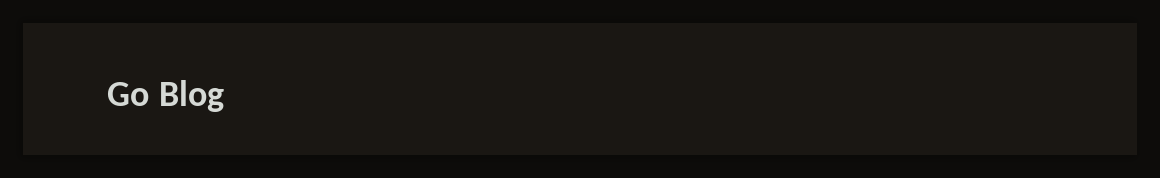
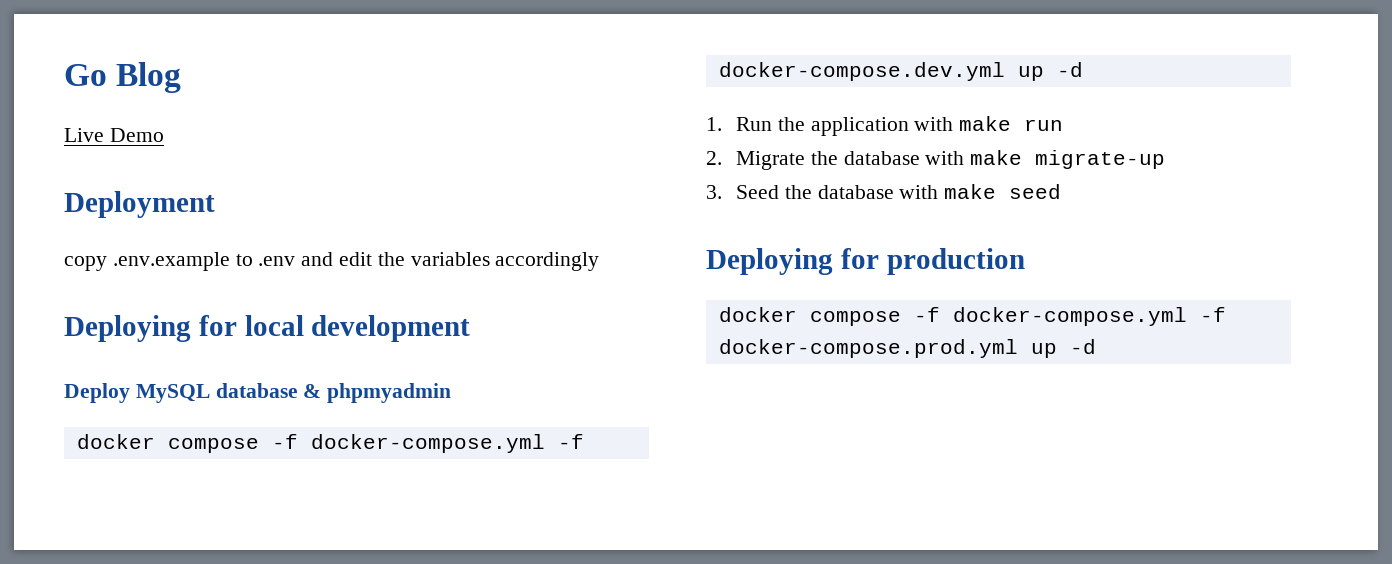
+ Live Demo
+ Deployment
+ copy .env.example to .env and edit the variables accordingly
+ Deploying for local development
+ Deploy MySQL database & phpmyadmin
+ docker compose -f docker-compose.yml -f docker-compose.dev.yml up -d
+ 1. Run the application with make run
+ 2. Migrate the database with make migrate-up
+ 3. Seed the database with make seed
+ Deploying for production
+ docker compose -f docker-compose.yml -f docker-compose.prod.yml up -d

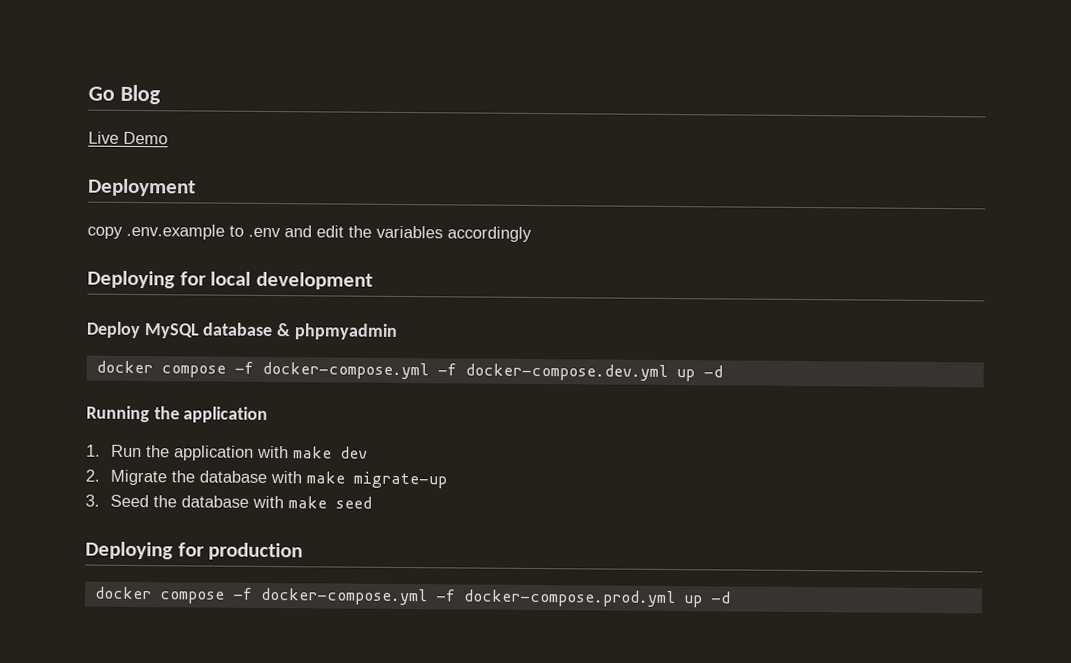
+ Running the application
- 1. Run the application with make run
+ 1. Run the application with make dev

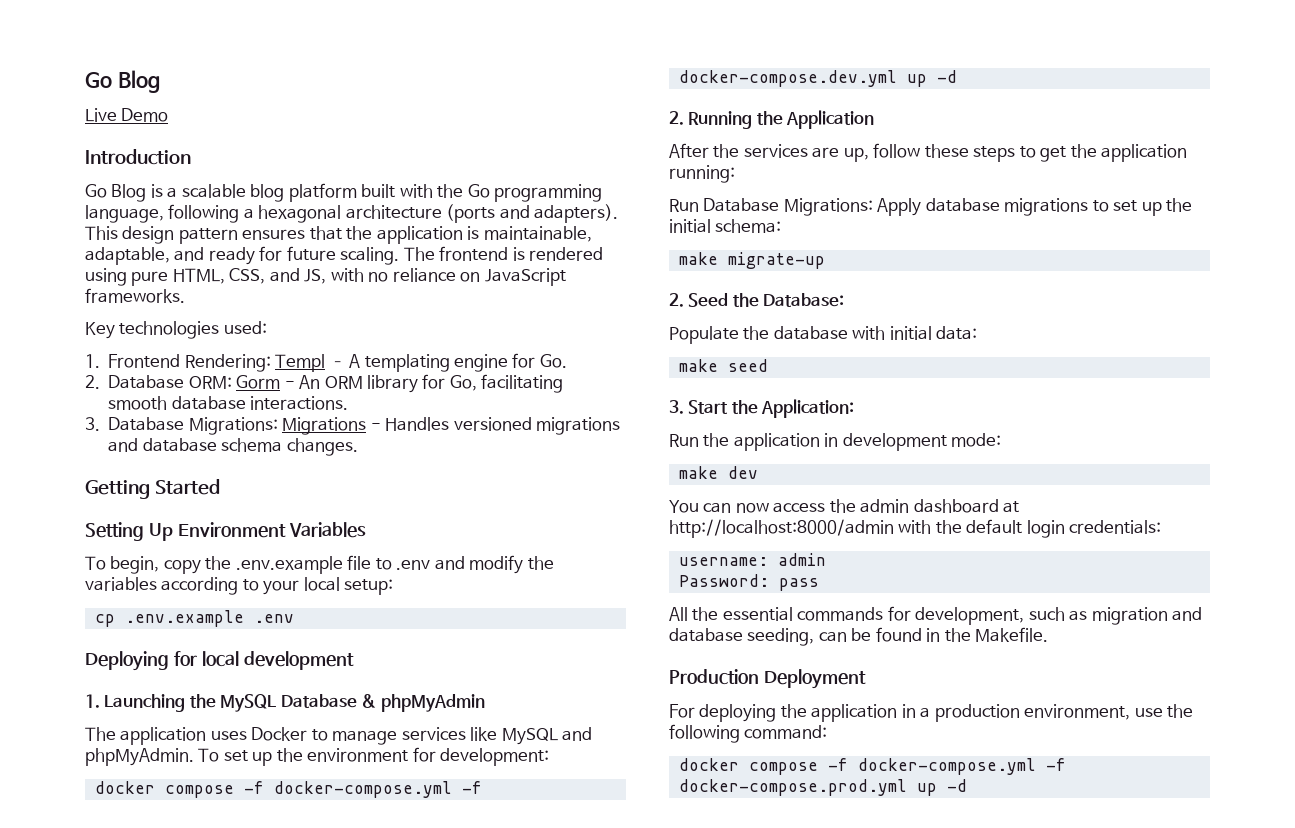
- Deployment
- copy .env.example to .env and edit the variables accordingly
+ Introduction
+ Go Blog is a scalable blog platform built with the Go programming language, following a hexagonal architecture (ports and adapters). This design pattern ensures that the application is maintainable, adaptable, and ready for future scaling. The frontend is rendered using pure HTML, CSS, and JS, with no reliance on JavaScript frameworks.
+ Key technologies used:
+ 1. Frontend Rendering: Templ – A templating engine for Go.
+ 2. Database ORM: Gorm - An ORM library for Go, facilitating smooth database interactions.
+ 3. Database Migrations: Migrations - Handles versioned migrations and database schema changes.
+ Getting Started
+ Setting Up Environment Variables
+ To begin, copy the .env.example file to .env and modify the variables according to your local setup:
+ cp .env.example .env
  Deploying for local development
- Deploy MySQL database & phpmyadmin
+ 1. Launching the MySQL Database & phpMyAdmin
+ The application uses Docker to manage services like MySQL and phpMyAdmin. To set up the environment for development:
- Running the application
- 1. Run the application with make dev
- 2. Migrate the database with make migrate-up
- 3. Seed the database with make seed
- Deploying for production
+ 2. Running the Application
+ After the services are up, follow these steps to get the application running:
+ Run Database Migrations: Apply database migrations to set up the initial schema:
+ make migrate-up
+ 2. Seed the Database:
+ Populate the database with initial data:
+ make seed
+ 3. Start the Application:
+ Run the application in development mode:
+ make dev
+ You can now access the admin dashboard at http://localhost:8000/admin with the default login credentials:
+ username: admin
+ Password: pass
+ All the essential commands for development, such as migration and database seeding, can be found in the Makefile.
+ Production Deployment
+ For deploying the application in a production environment, use the following command:

